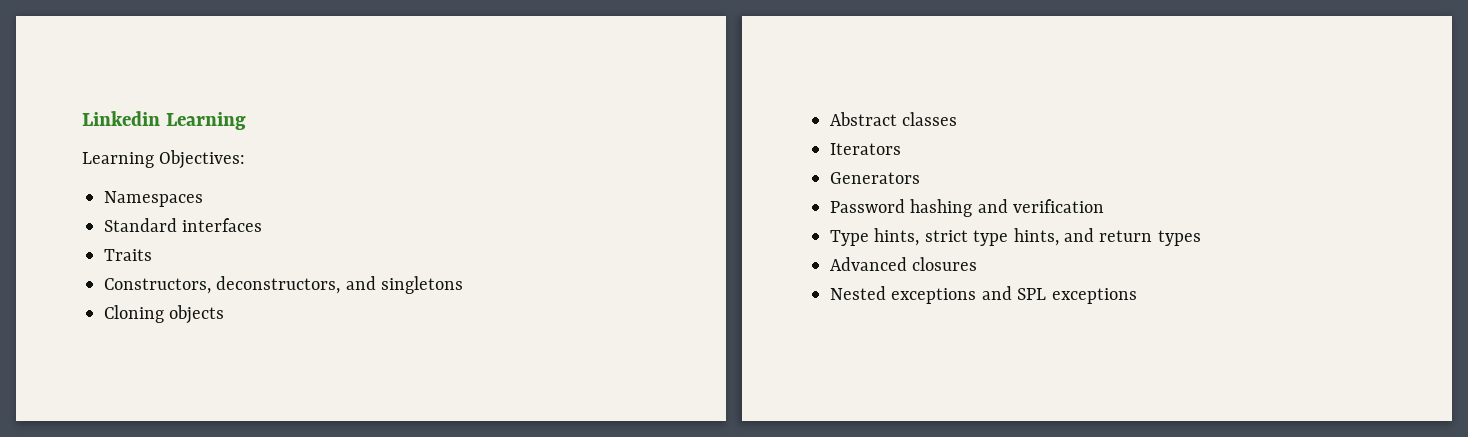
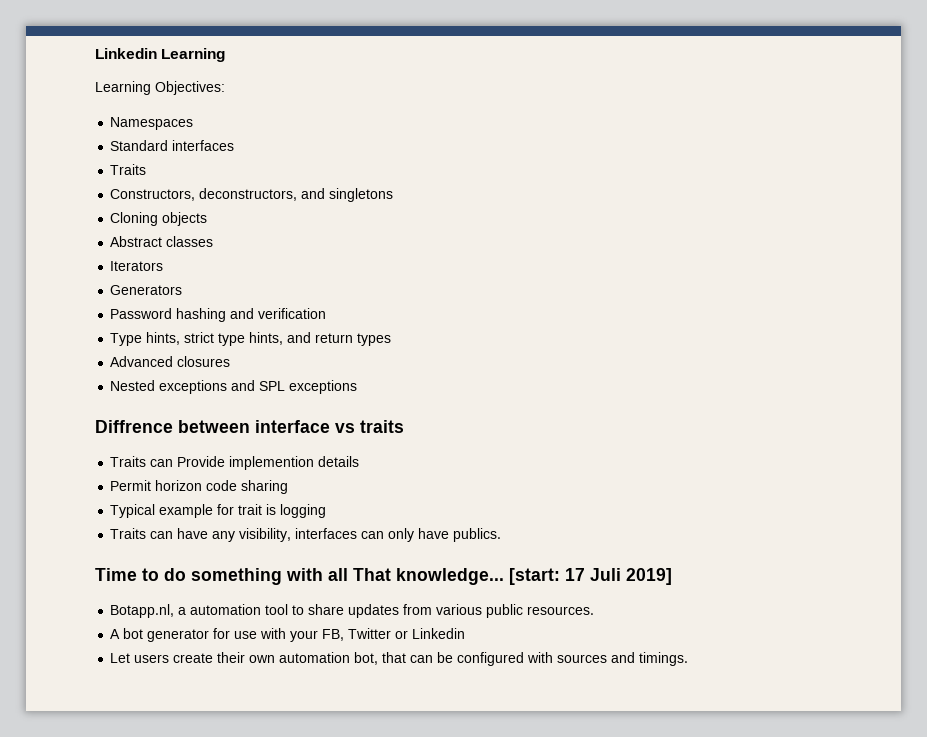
+ Diffrence between interface vs traits
+ Traits can Provide implemention details
+ Permit horizon code sharing
+ Typical example for trait is logging
+ Traits can have any visibility, interfaces can only have publics.
+ Time to do something with all That knowledge... [start: 17 Juli 2019]
+ Botapp.nl, a automation tool to share updates from various public resources.
+ A bot generator for use with your FB, Twitter or Linkedin
+ Let users create their own automation bot, that can be configured with sources and timings.

